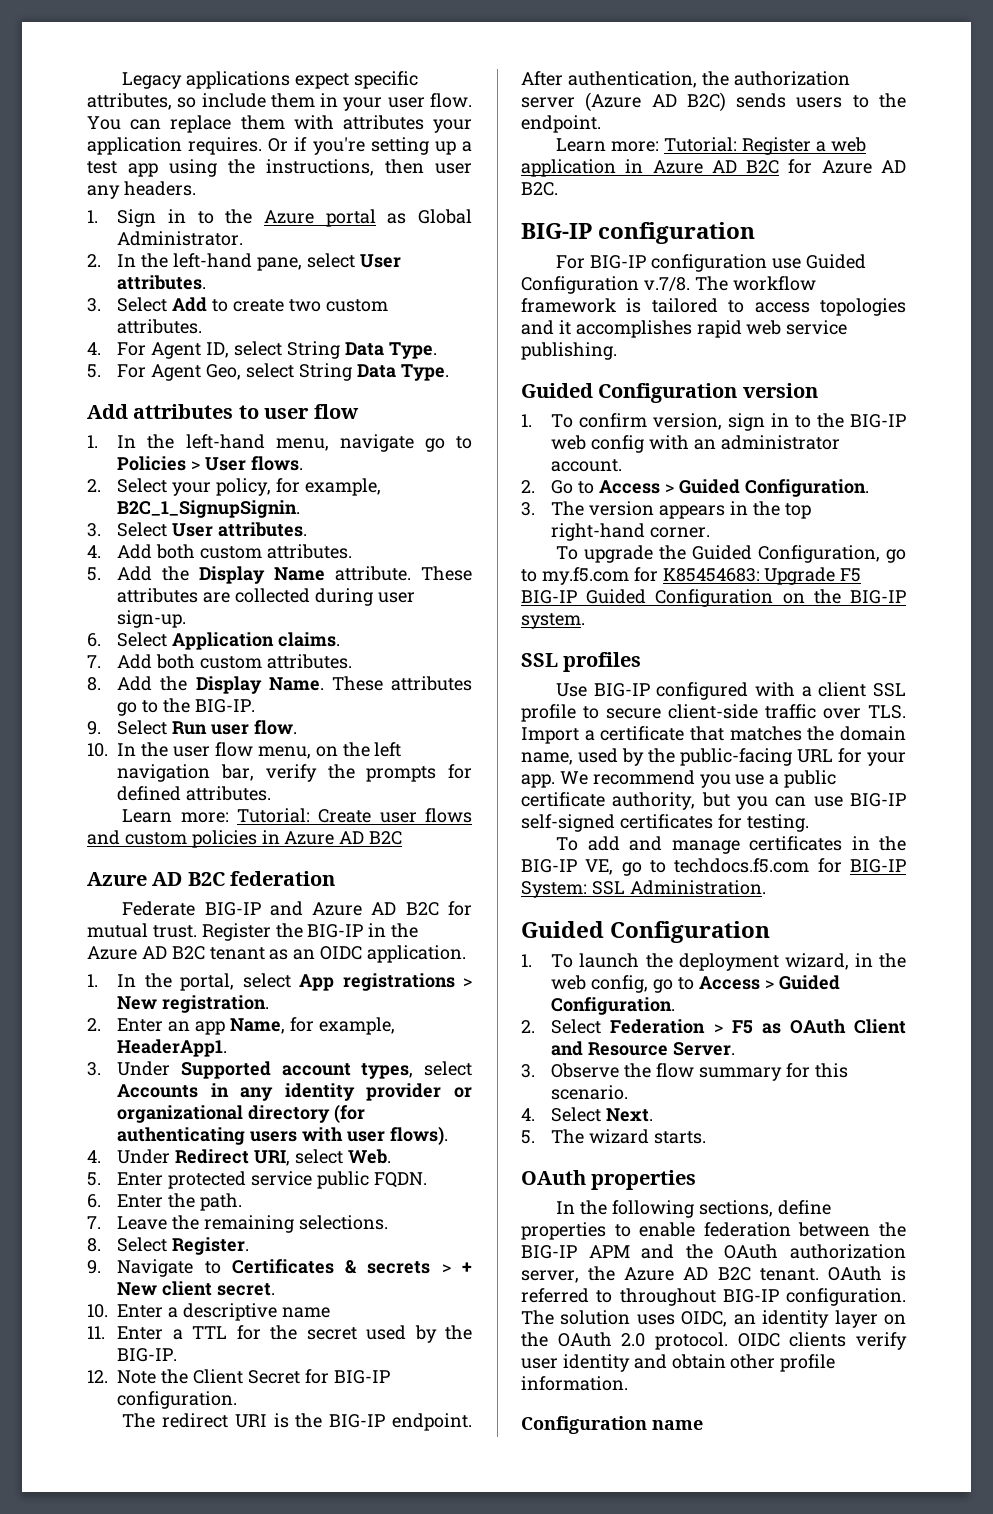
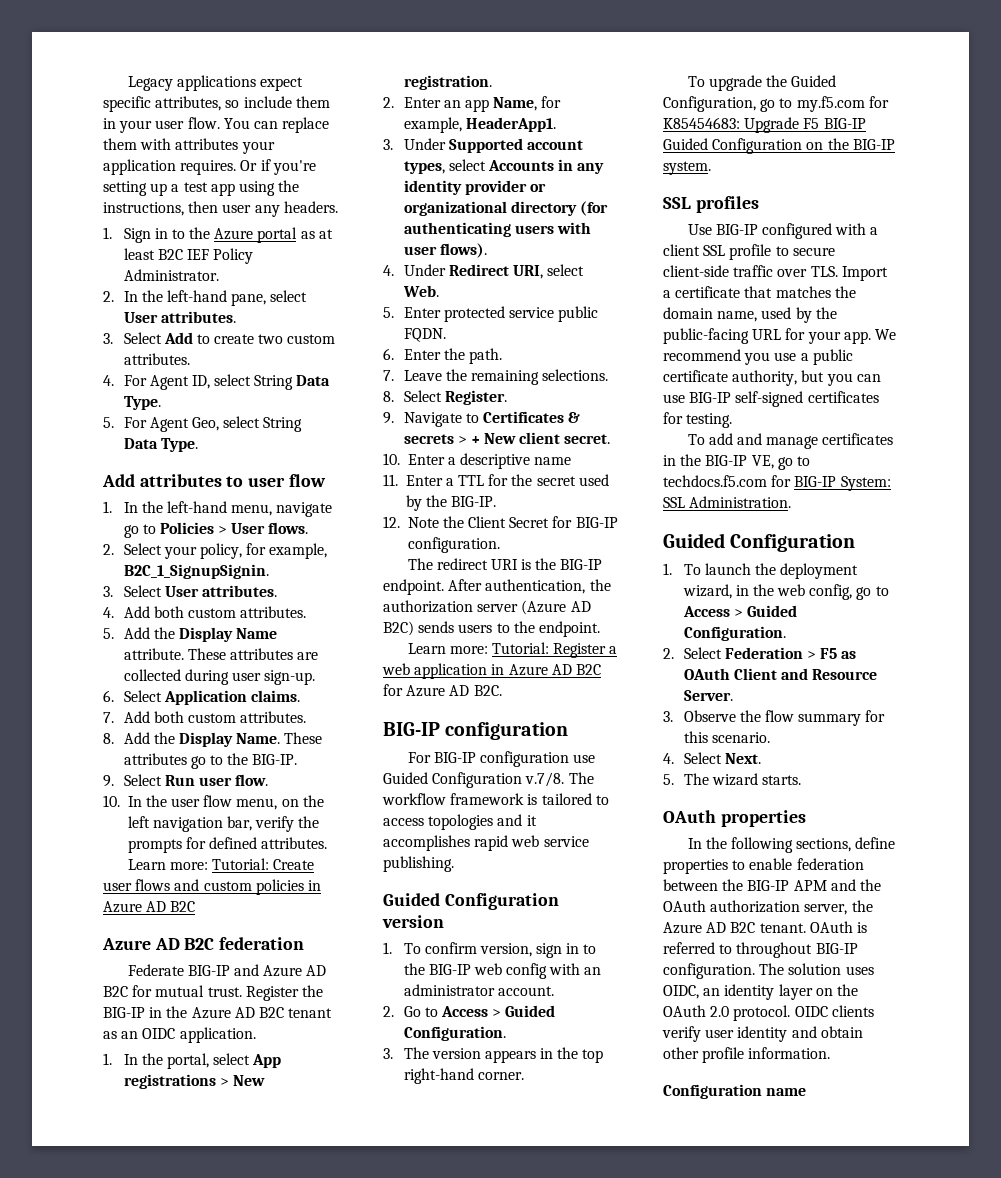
- 1. Sign in to the Azure portal as Global Administrator.
+ 1. Sign in to the Azure portal as at least B2C IEF Policy Administrator.

